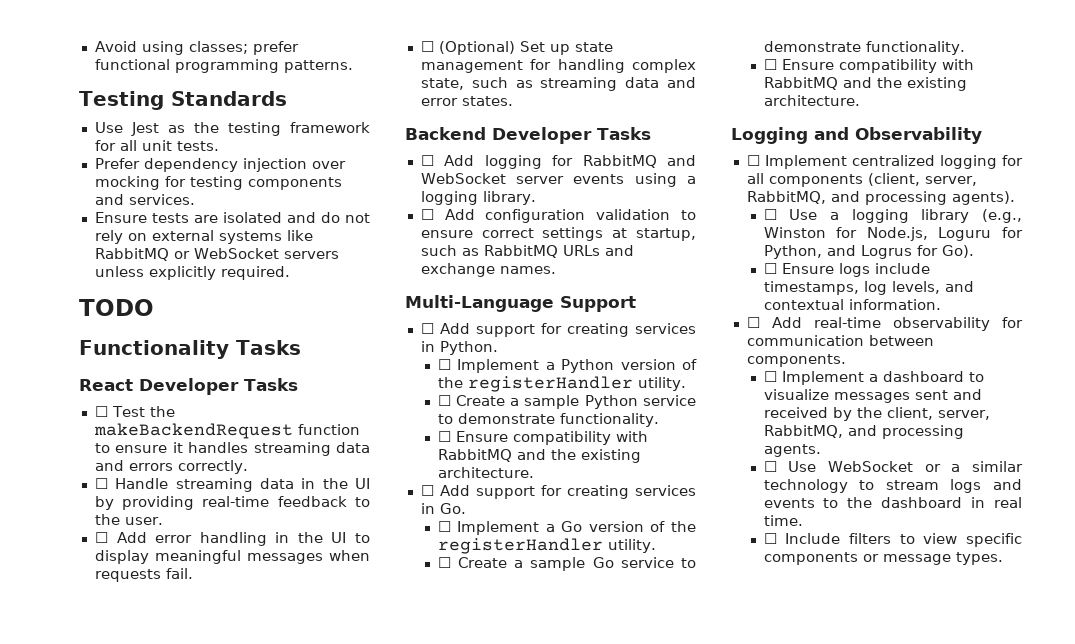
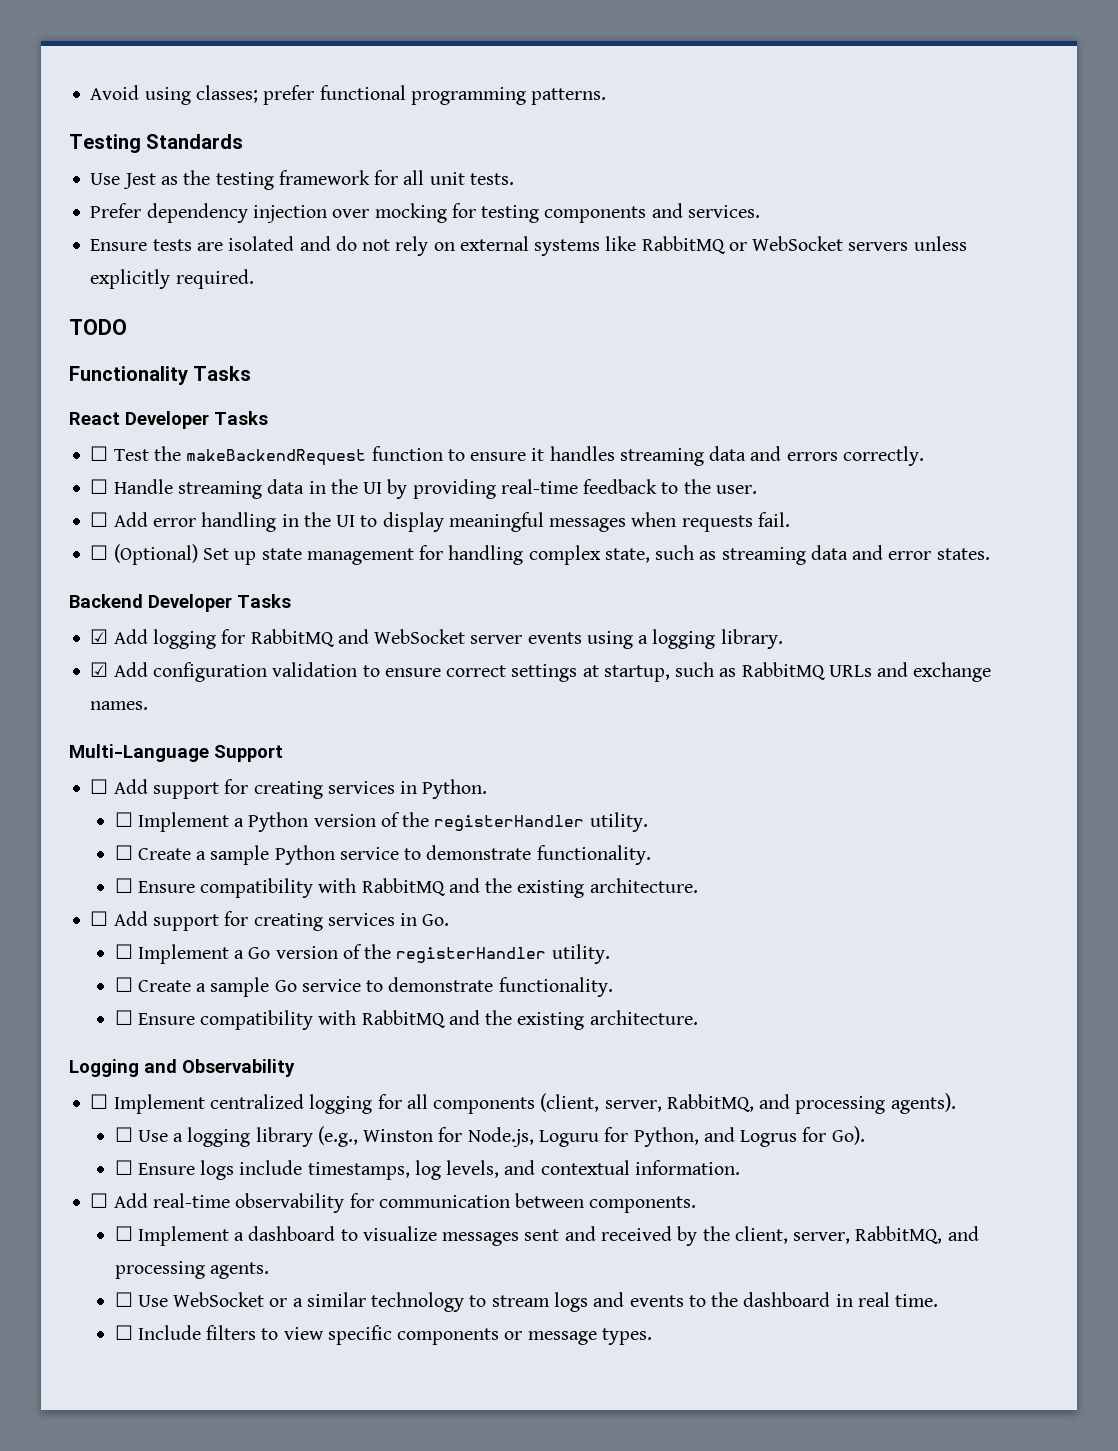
- ☐ Add logging for RabbitMQ and WebSocket server events using a logging library.
+ ☑ Add logging for RabbitMQ and WebSocket server events using a logging library.
- ☐ Add configuration validation to ensure correct settings at startup, such as RabbitMQ URLs and exchange names.
+ ☑ Add configuration validation to ensure correct settings at startup, such as RabbitMQ URLs and exchange names.

